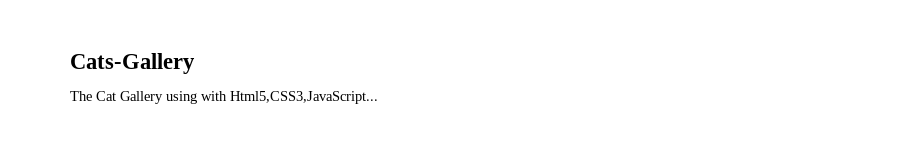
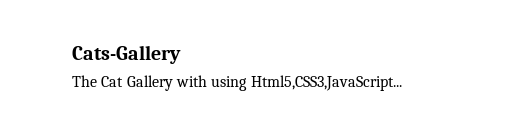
- The Cat Gallery using with Html5,CSS3,JavaScript...
+ The Cat Gallery with using Html5,CSS3,JavaScript...

